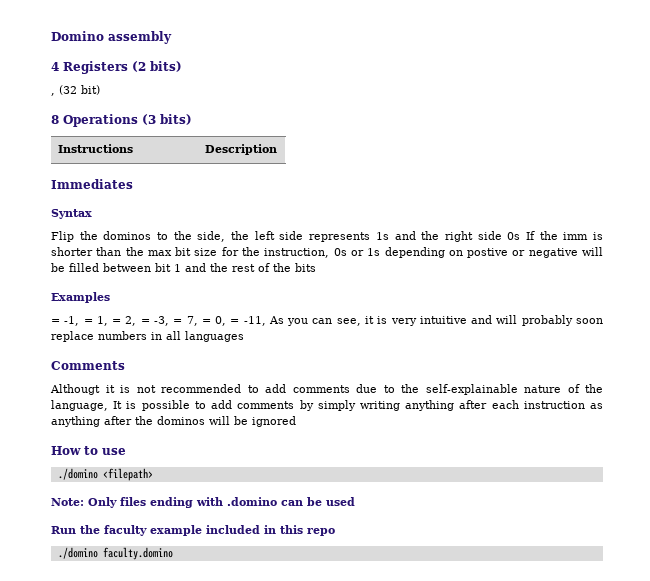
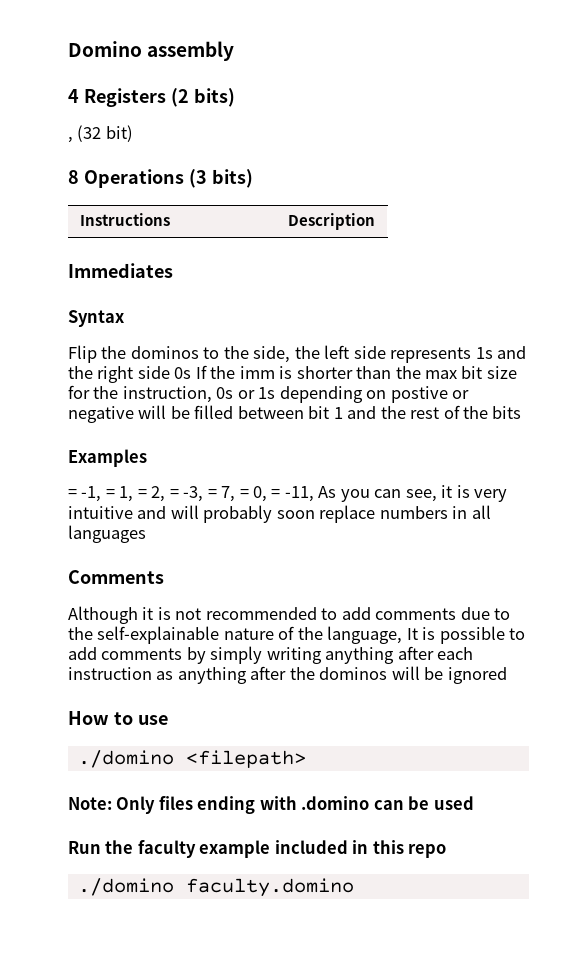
- Althougt it is not recommended to add comments due to the self-explainable nature of the language, It is possible to add comments by simply writing anything after each instruction as anything after the dominos will be ignored
+ Although it is not recommended to add comments due to the self-explainable nature of the language, It is possible to add comments by simply writing anything after each instruction as anything after the dominos will be ignored

